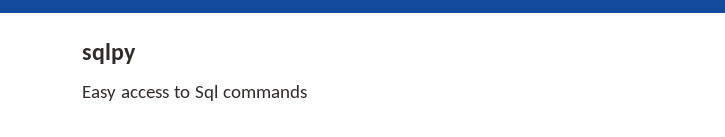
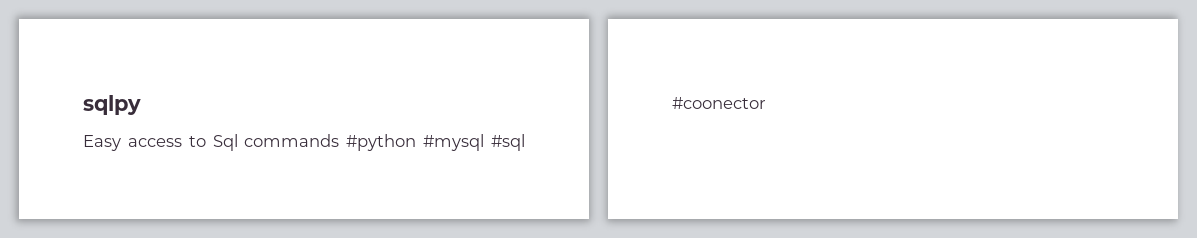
- Easy access to Sql commands
+ Easy access to Sql commands #python #mysql #sql #coonector

